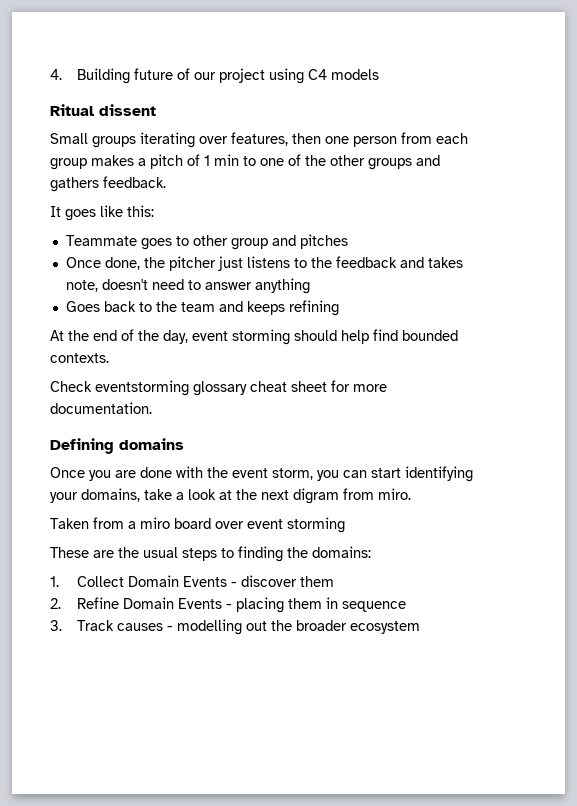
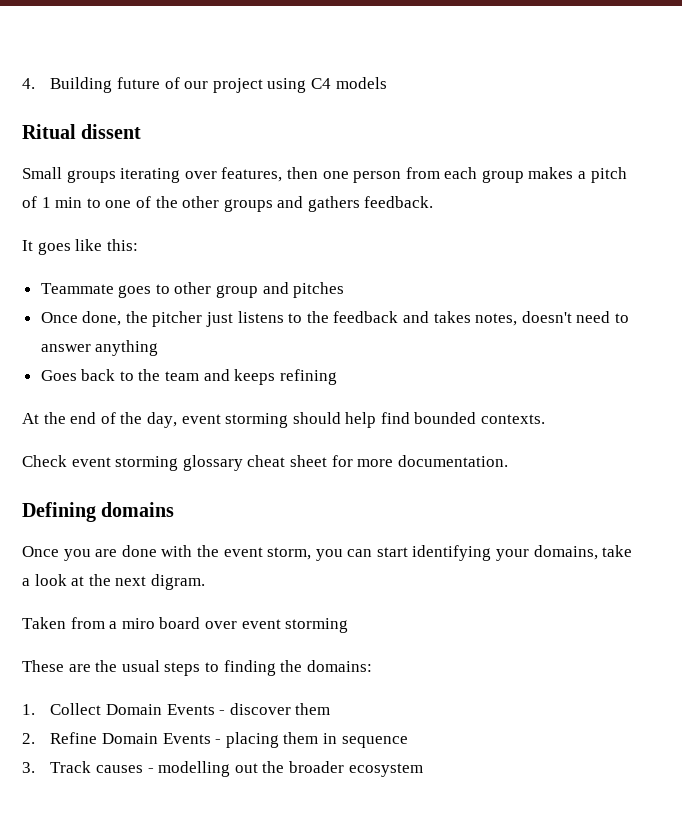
- Once done, the pitcher just listens to the feedback and takes note, doesn't need to answer anything
+ Once done, the pitcher just listens to the feedback and takes notes, doesn't need to answer anything
- Check eventstorming glossary cheat sheet for more documentation.
+ Check event storming glossary cheat sheet for more documentation.
- Once you are done with the event storm, you can start identifying your domains, take a look at the next digram from miro.
+ Once you are done with the event storm, you can start identifying your domains, take a look at the next digram.

